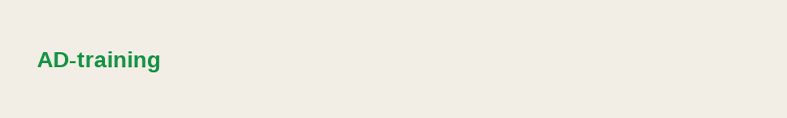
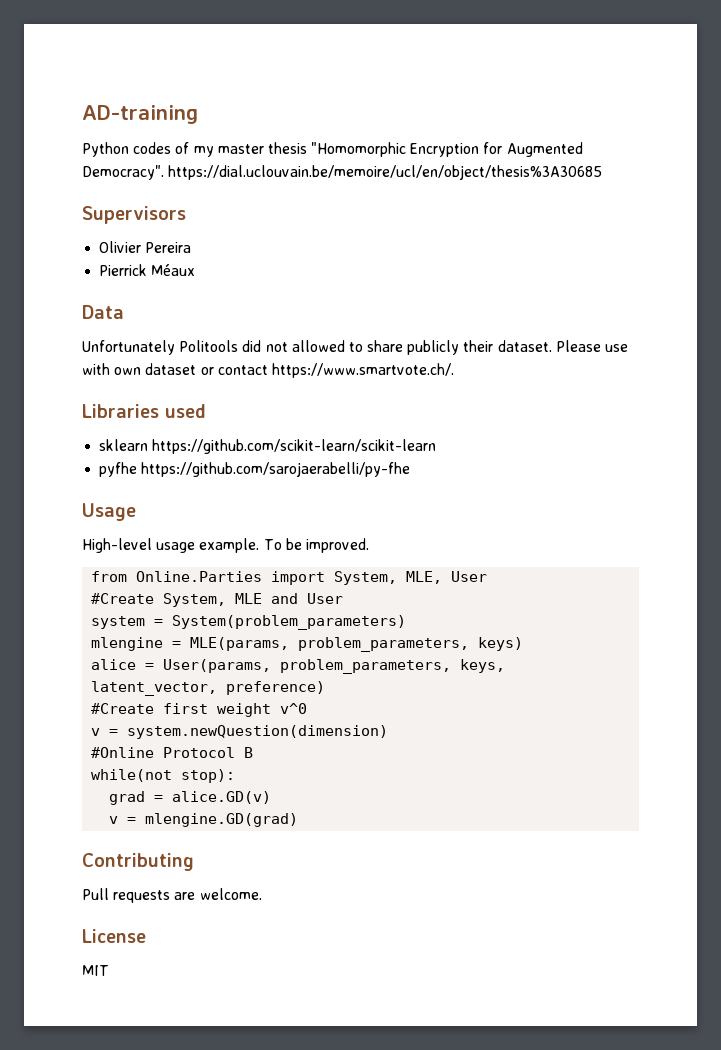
+ Python codes of my master thesis "Homomorphic Encryption for Augmented Democracy". https://dial.uclouvain.be/memoire/ucl/en/object/thesis%3A30685
+ Supervisors
+ Olivier Pereira
+ Pierrick Méaux
+ Data
+ Unfortunately Politools did not allowed to share publicly their dataset. Please use with own dataset or contact https://www.smartvote.ch/.
+ Libraries used
+ sklearn https://github.com/scikit-learn/scikit-learn
+ pyfhe https://github.com/sarojaerabelli/py-fhe
+ Usage
+ High-level usage example. To be improved.
+ from Online.Parties import System, MLE, User
+ #Create System, MLE and User
+ system = System(problem_parameters)
+ mlengine = MLE(params, problem_parameters, keys)
+ alice = User(params, problem_parameters, keys, latent_vector, preference)
+ #Create first weight v^0
+ v = system.newQuestion(dimension)
+ #Online Protocol B
+ while(not stop):
+ grad = alice.GD(v)
+ v = mlengine.GD(grad)
+ Contributing
+ Pull requests are welcome.
+ License
+ MIT

